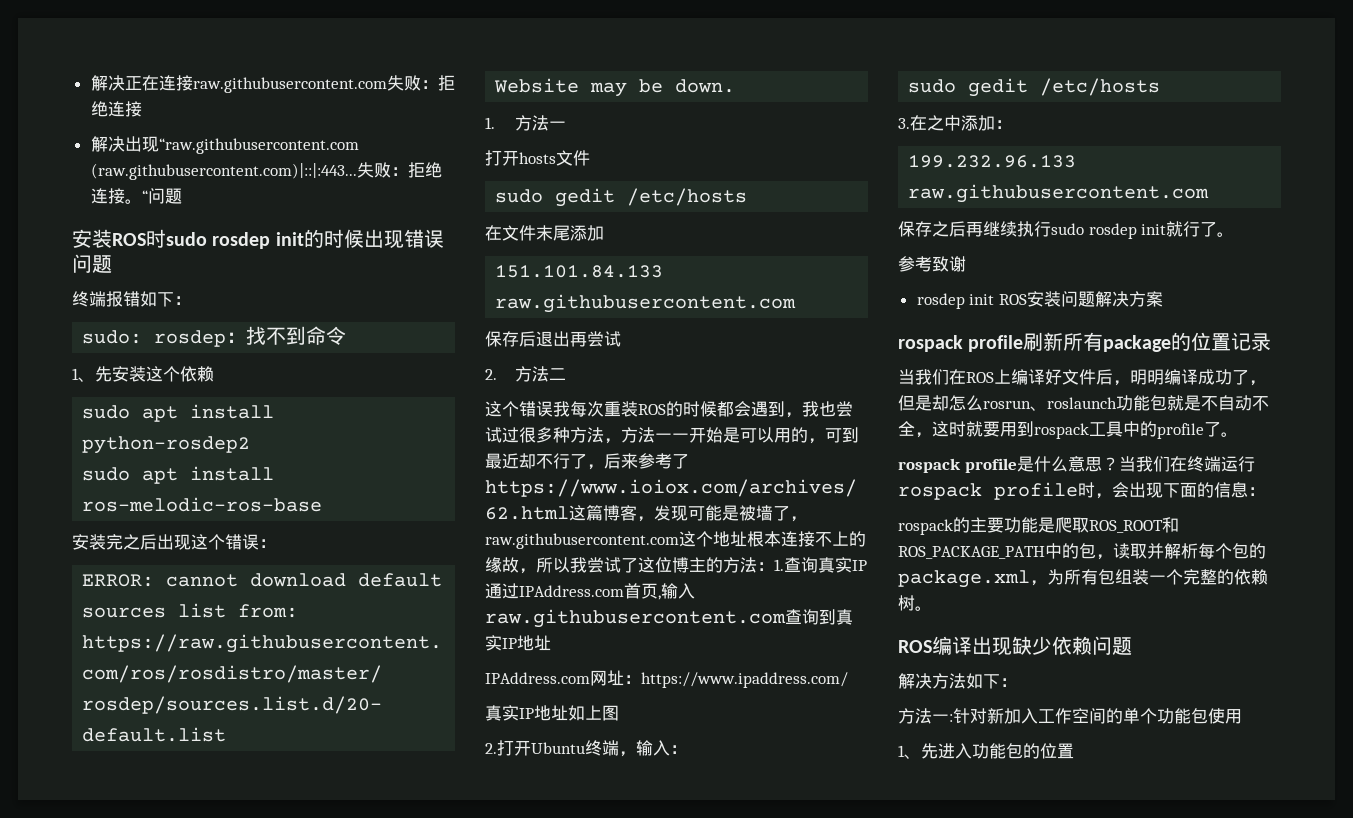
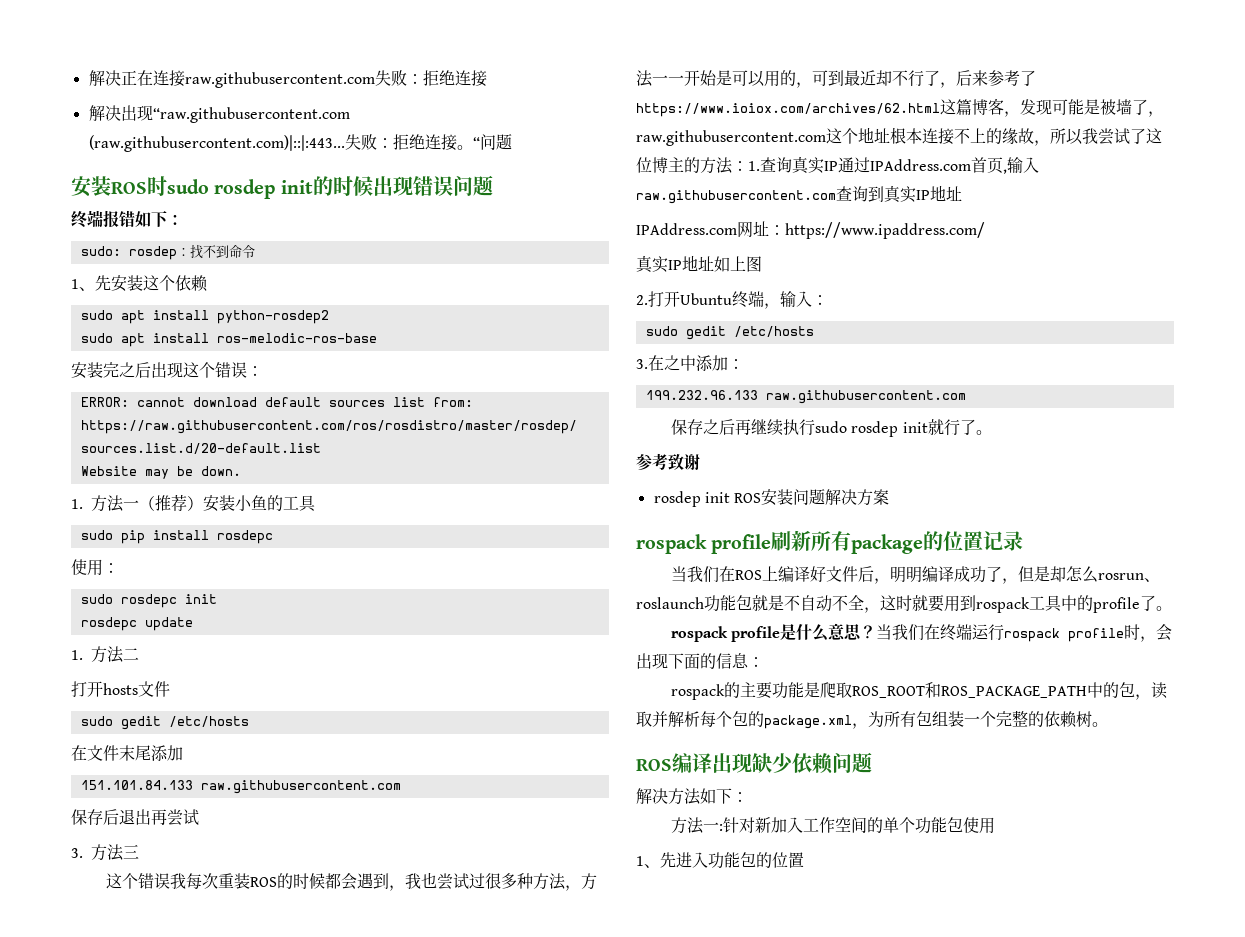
- 1.方法一
+ 1.方法一（推荐）安装小鱼的工具
+ sudo pip install rosdepc
+ 使用：
+ sudo rosdepc init
+ rosdepc update
+ 1.方法二
- 2.方法二
+ 3.方法三

